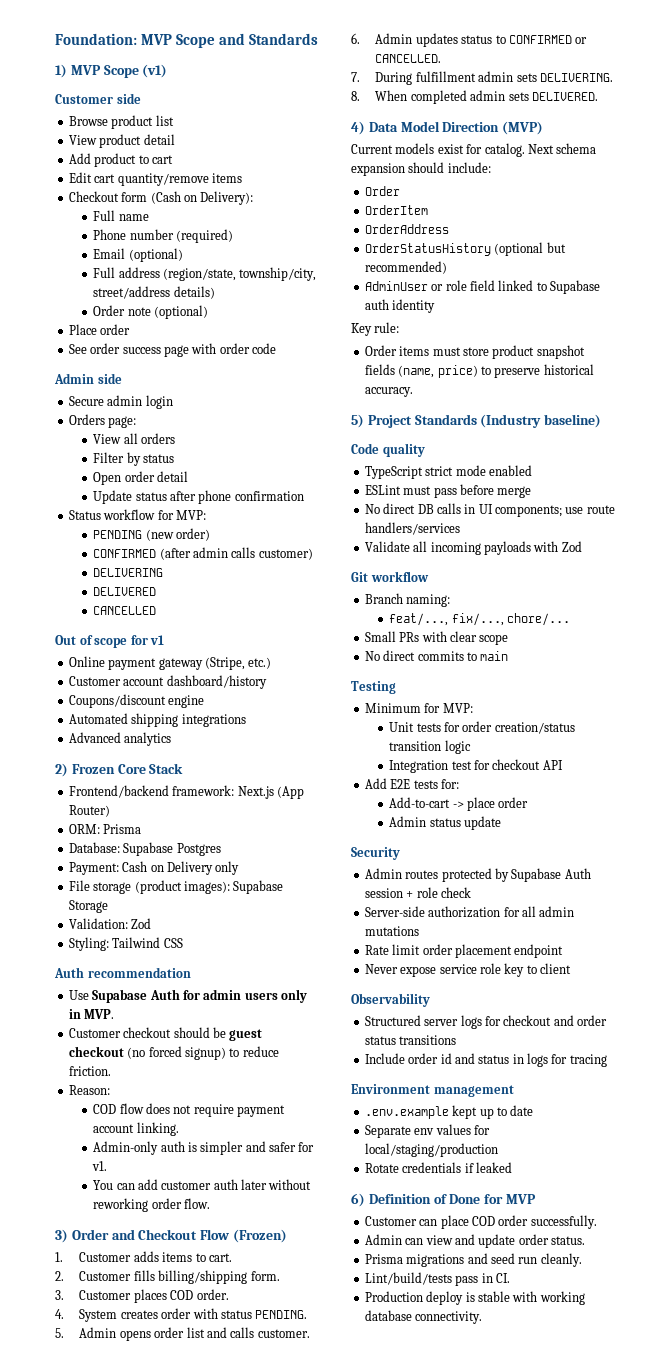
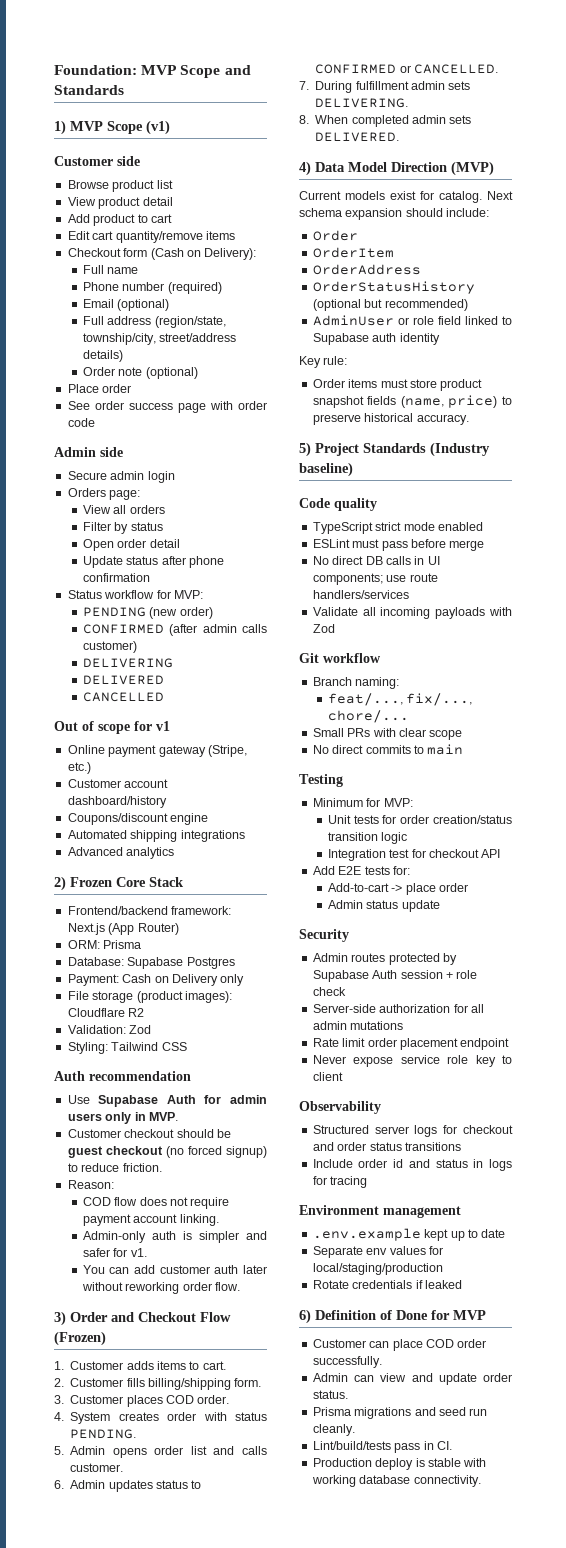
- File storage (product images): Supabase Storage
+ File storage (product images): Cloudflare R2

